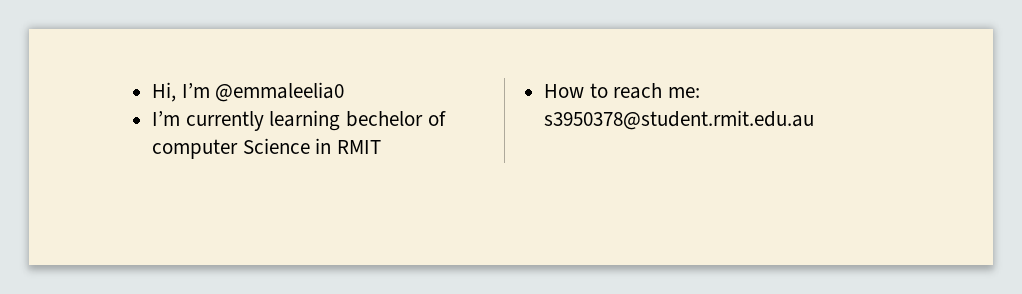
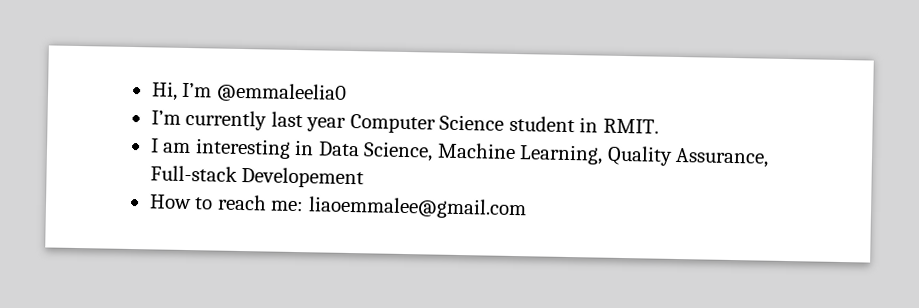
- I’m currently learning bechelor of computer Science in RMIT
+ I’m currently last year Computer Science student in RMIT.
+ I am interesting in Data Science, Machine Learning, Quality Assurance, Full-stack Developement
- How to reach me: s3950378@student.rmit.edu.au
+ How to reach me: liaoemmalee@gmail.com

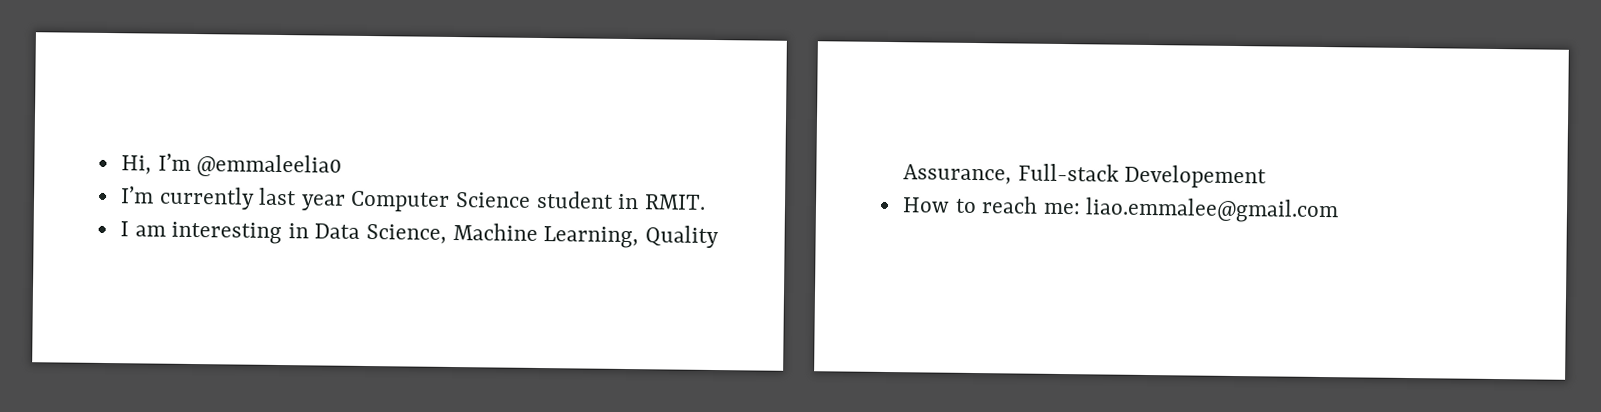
- How to reach me: liaoemmalee@gmail.com
+ How to reach me: liao.emmalee@gmail.com

